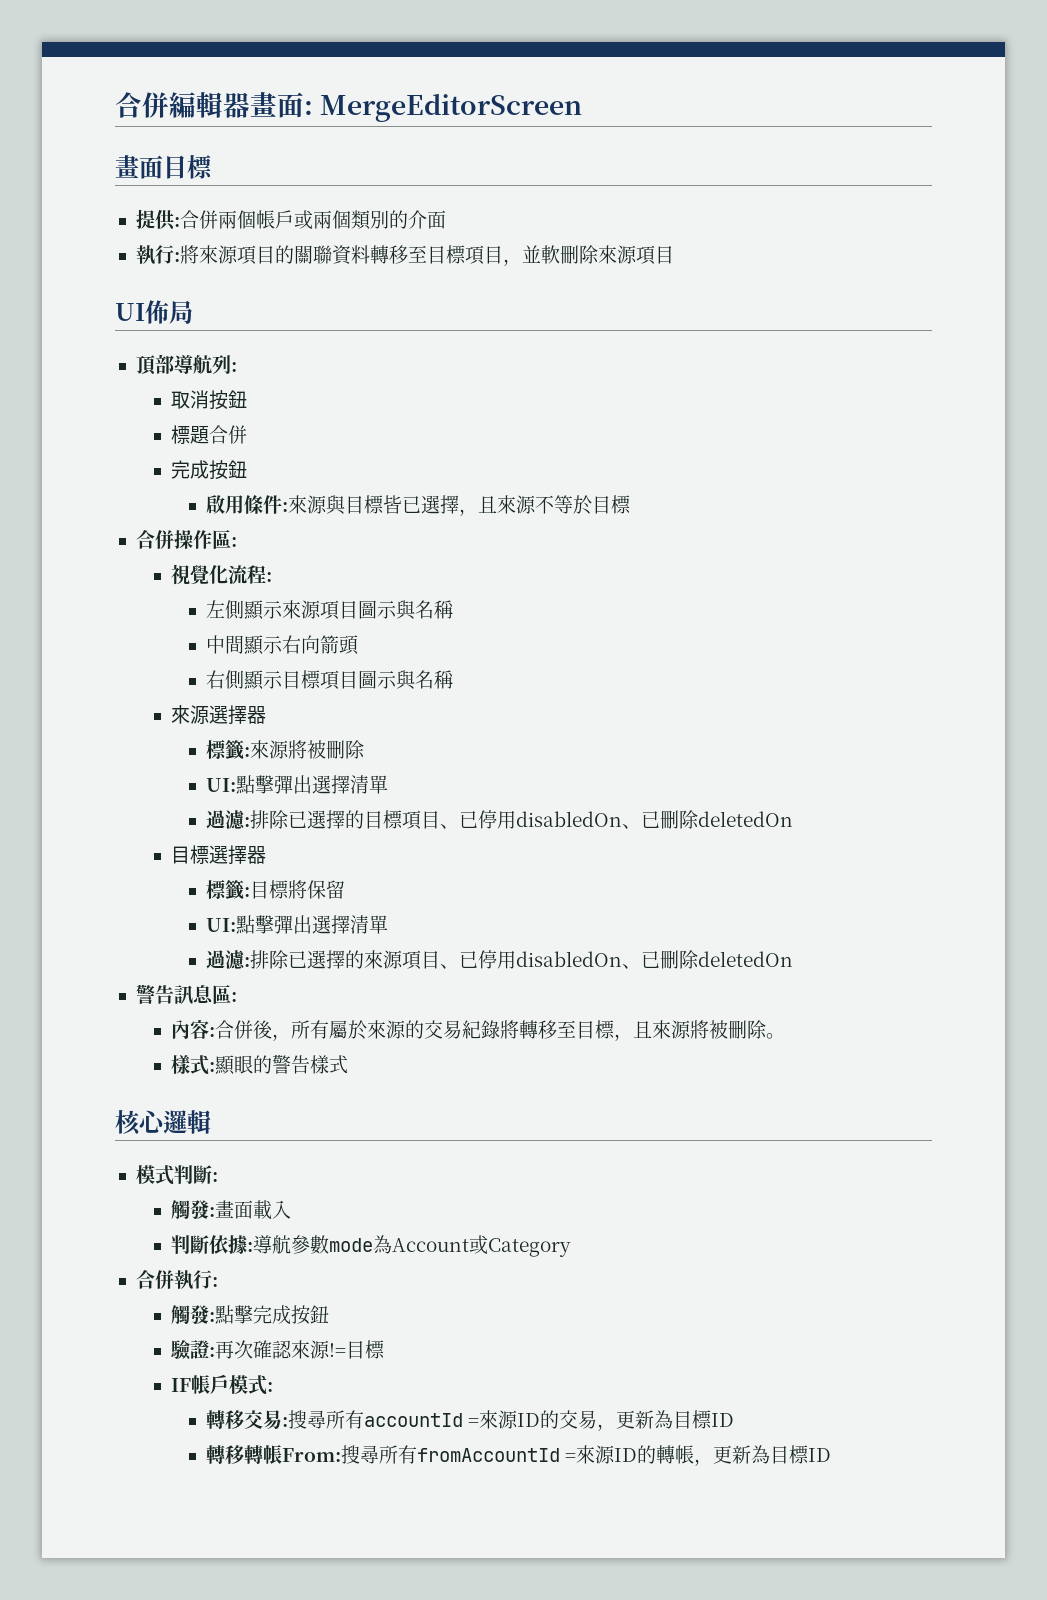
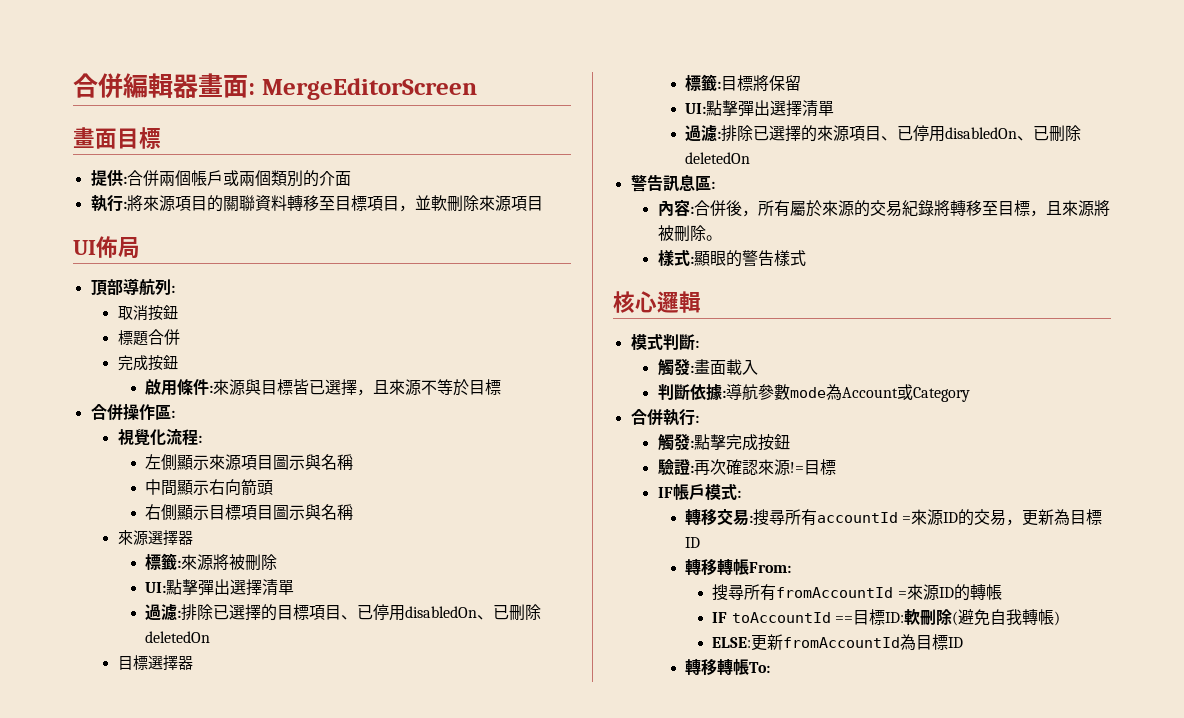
- 轉移轉帳From:搜尋所有fromAccountId =來源ID的轉帳，更新為目標ID
+ 轉移轉帳From:
+ 搜尋所有fromAccountId =來源ID的轉帳
+ IF toAccountId ==目標ID:軟刪除(避免自我轉帳)
+ ELSE:更新fromAccountId為目標ID
+ 轉移轉帳To:

